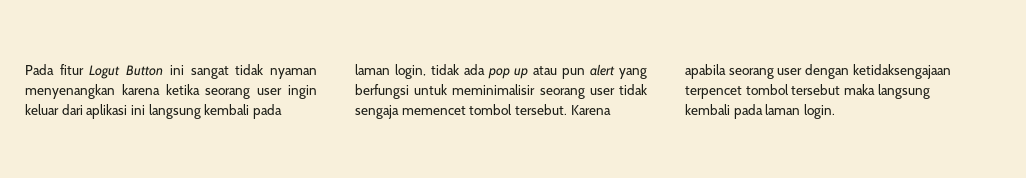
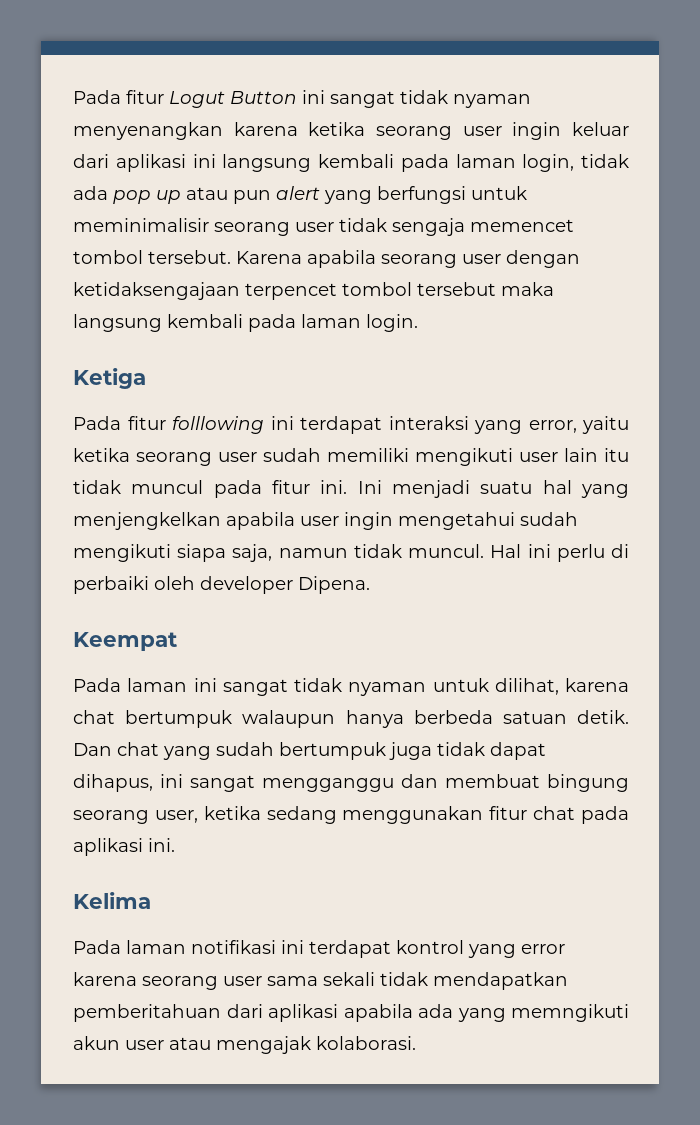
+ Ketiga
+ Pada fitur folllowing ini terdapat interaksi yang error, yaitu ketika seorang user sudah memiliki mengikuti user lain itu tidak muncul pada fitur ini. Ini menjadi suatu hal yang menjengkelkan apabila user ingin mengetahui sudah mengikuti siapa saja, namun tidak muncul. Hal ini perlu di perbaiki oleh developer Dipena.
+ Keempat
+ Pada laman ini sangat tidak nyaman untuk dilihat, karena chat bertumpuk walaupun hanya berbeda satuan detik. Dan chat yang sudah bertumpuk juga tidak dapat dihapus, ini sangat mengganggu dan membuat bingung seorang user, ketika sedang menggunakan fitur chat pada aplikasi ini.
+ Kelima
+ Pada laman notifikasi ini terdapat kontrol yang error karena seorang user sama sekali tidak mendapatkan pemberitahuan dari aplikasi apabila ada yang memngikuti akun user atau mengajak kolaborasi.

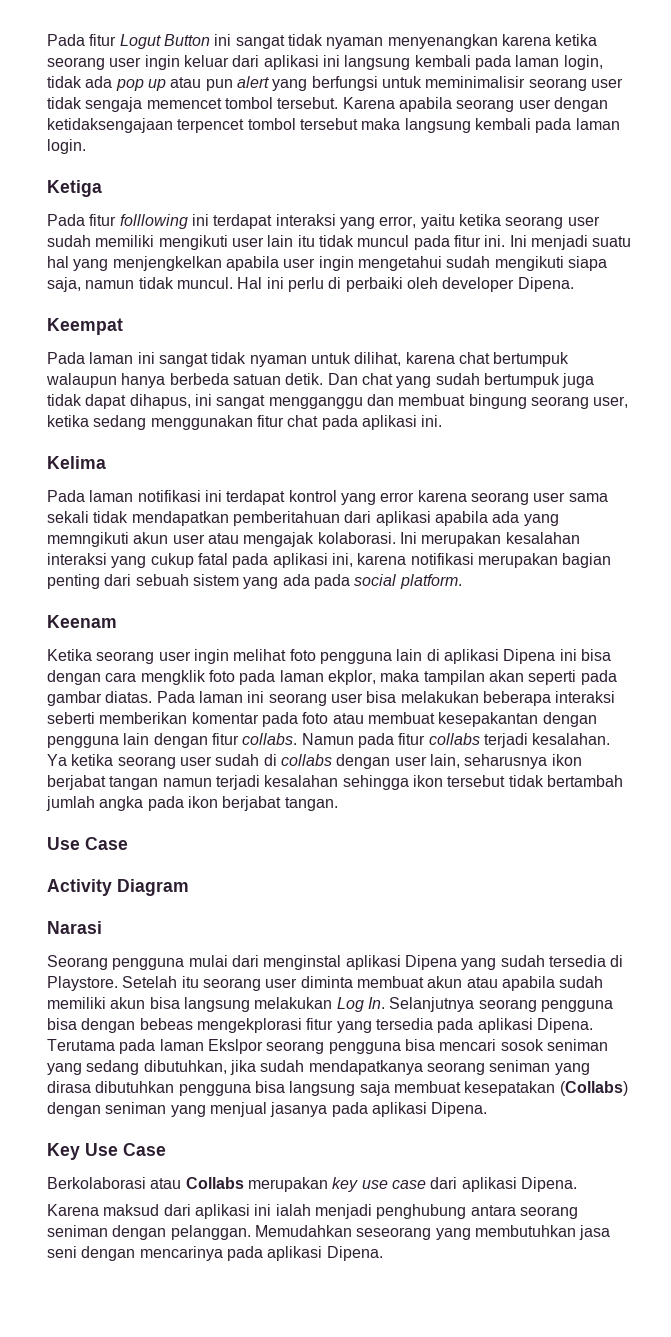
+ Ini merupakan kesalahan interaksi yang cukup fatal pada aplikasi ini, karena notifikasi merupakan bagian penting dari sebuah sistem yang ada pada social platform.
+ Keenam
+ Ketika seorang user ingin melihat foto pengguna lain di aplikasi Dipena ini bisa dengan cara mengklik foto pada laman ekplor, maka tampilan akan seperti pada gambar diatas. Pada laman ini seorang user bisa melakukan beberapa interaksi seberti memberikan komentar pada foto atau membuat kesepakantan dengan pengguna lain dengan fitur collabs. Namun pada fitur collabs terjadi kesalahan. Ya ketika seorang user sudah di collabs dengan user lain, seharusnya ikon berjabat tangan namun terjadi kesalahan sehingga ikon tersebut tidak bertambah jumlah angka pada ikon berjabat tangan.
+ Use Case
+ Activity Diagram
+ Narasi
+ Seorang pengguna mulai dari menginstal aplikasi Dipena yang sudah tersedia di Playstore. Setelah itu seorang user diminta membuat akun atau apabila sudah memiliki akun bisa langsung melakukan Log In. Selanjutnya seorang pengguna bisa dengan bebeas mengekplorasi fitur yang tersedia pada aplikasi Dipena. Terutama pada laman Ekslpor seorang pengguna bisa mencari sosok seniman yang sedang dibutuhkan, jika sudah mendapatkanya seorang seniman yang dirasa dibutuhkan pengguna bisa langsung saja membuat kesepatakan (Collabs) dengan seniman yang menjual jasanya pada aplikasi Dipena.
+ Key Use Case
+ Berkolaborasi atau Collabs merupakan key use case dari aplikasi Dipena.
+ Karena maksud dari aplikasi ini ialah menjadi penghubung antara seorang seniman dengan pelanggan. Memudahkan seseorang yang membutuhkan jasa seni dengan mencarinya pada aplikasi Dipena.

